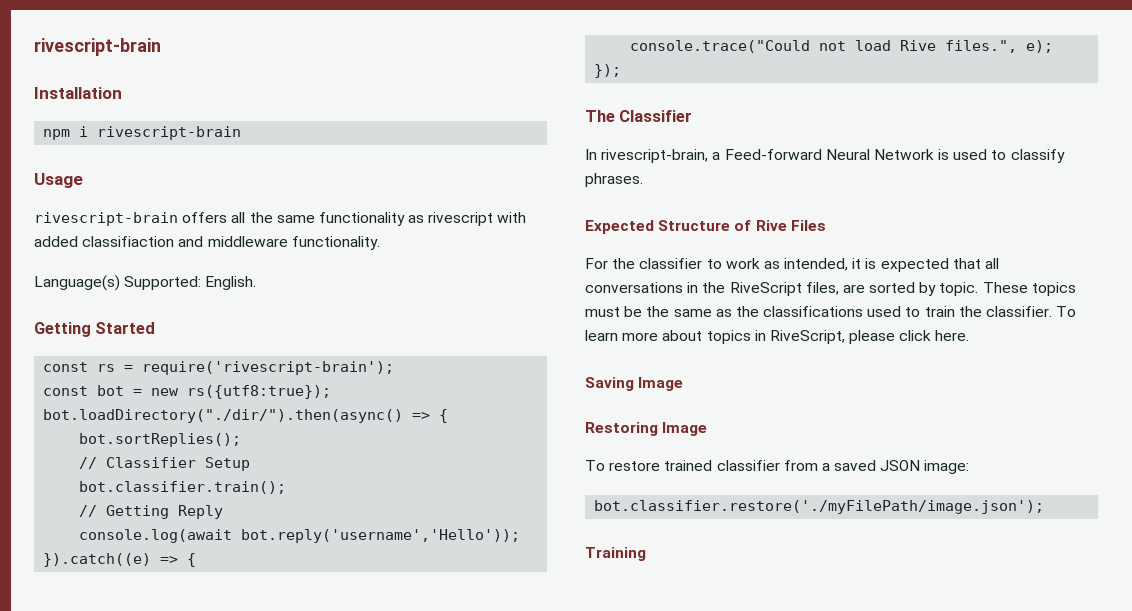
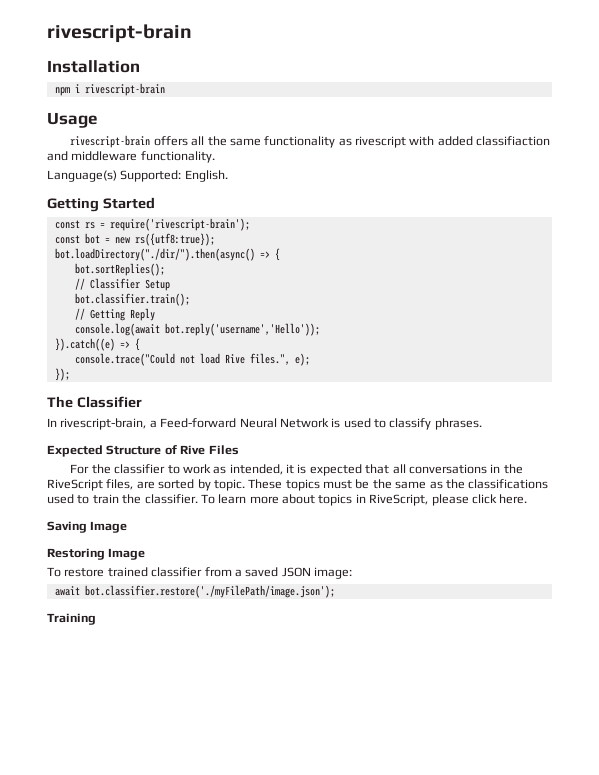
- bot.classifier.restore('./myFilePath/image.json');
+ await bot.classifier.restore('./myFilePath/image.json');

